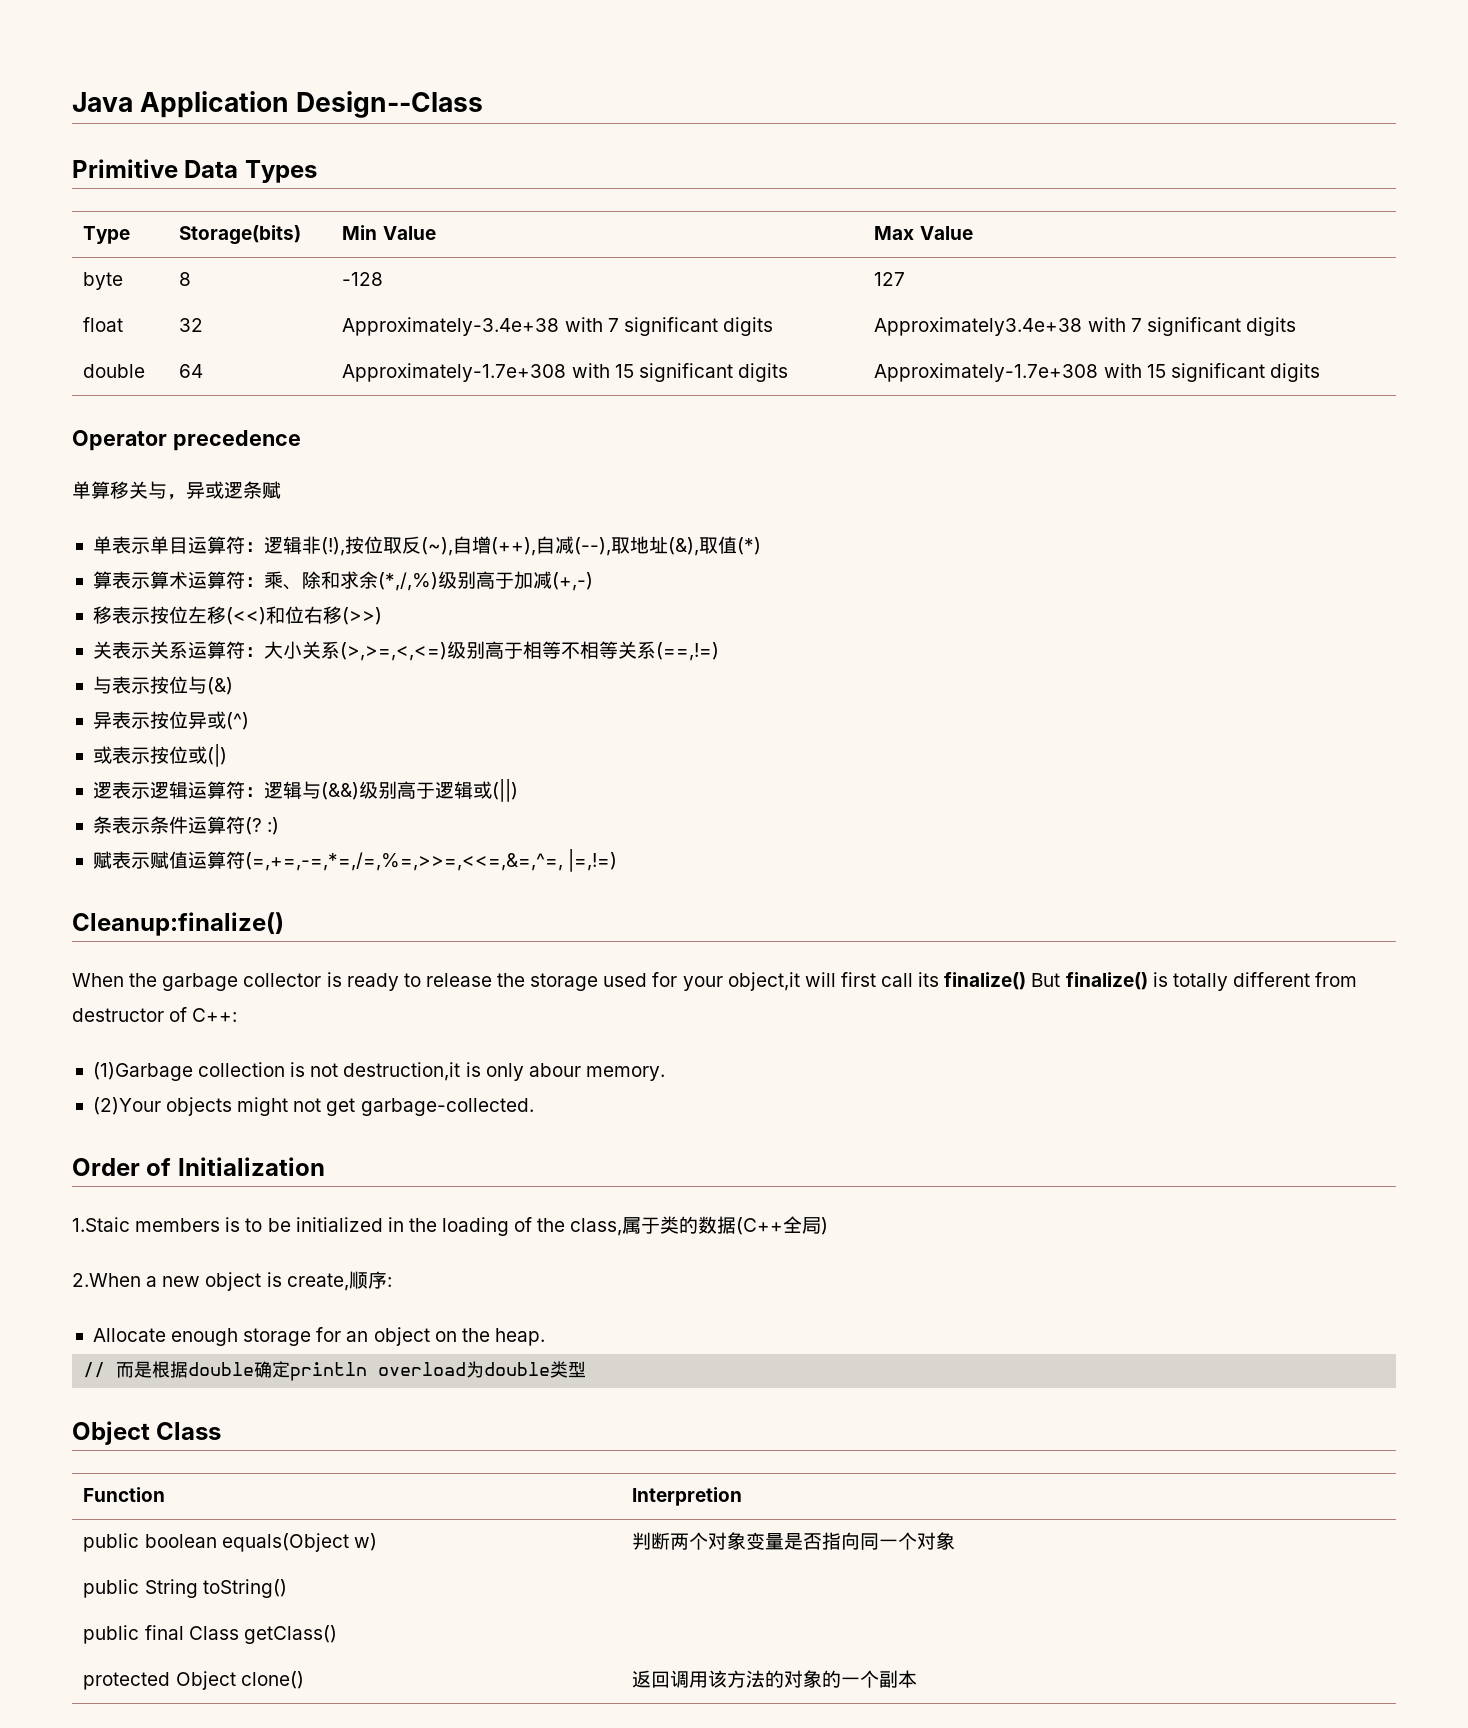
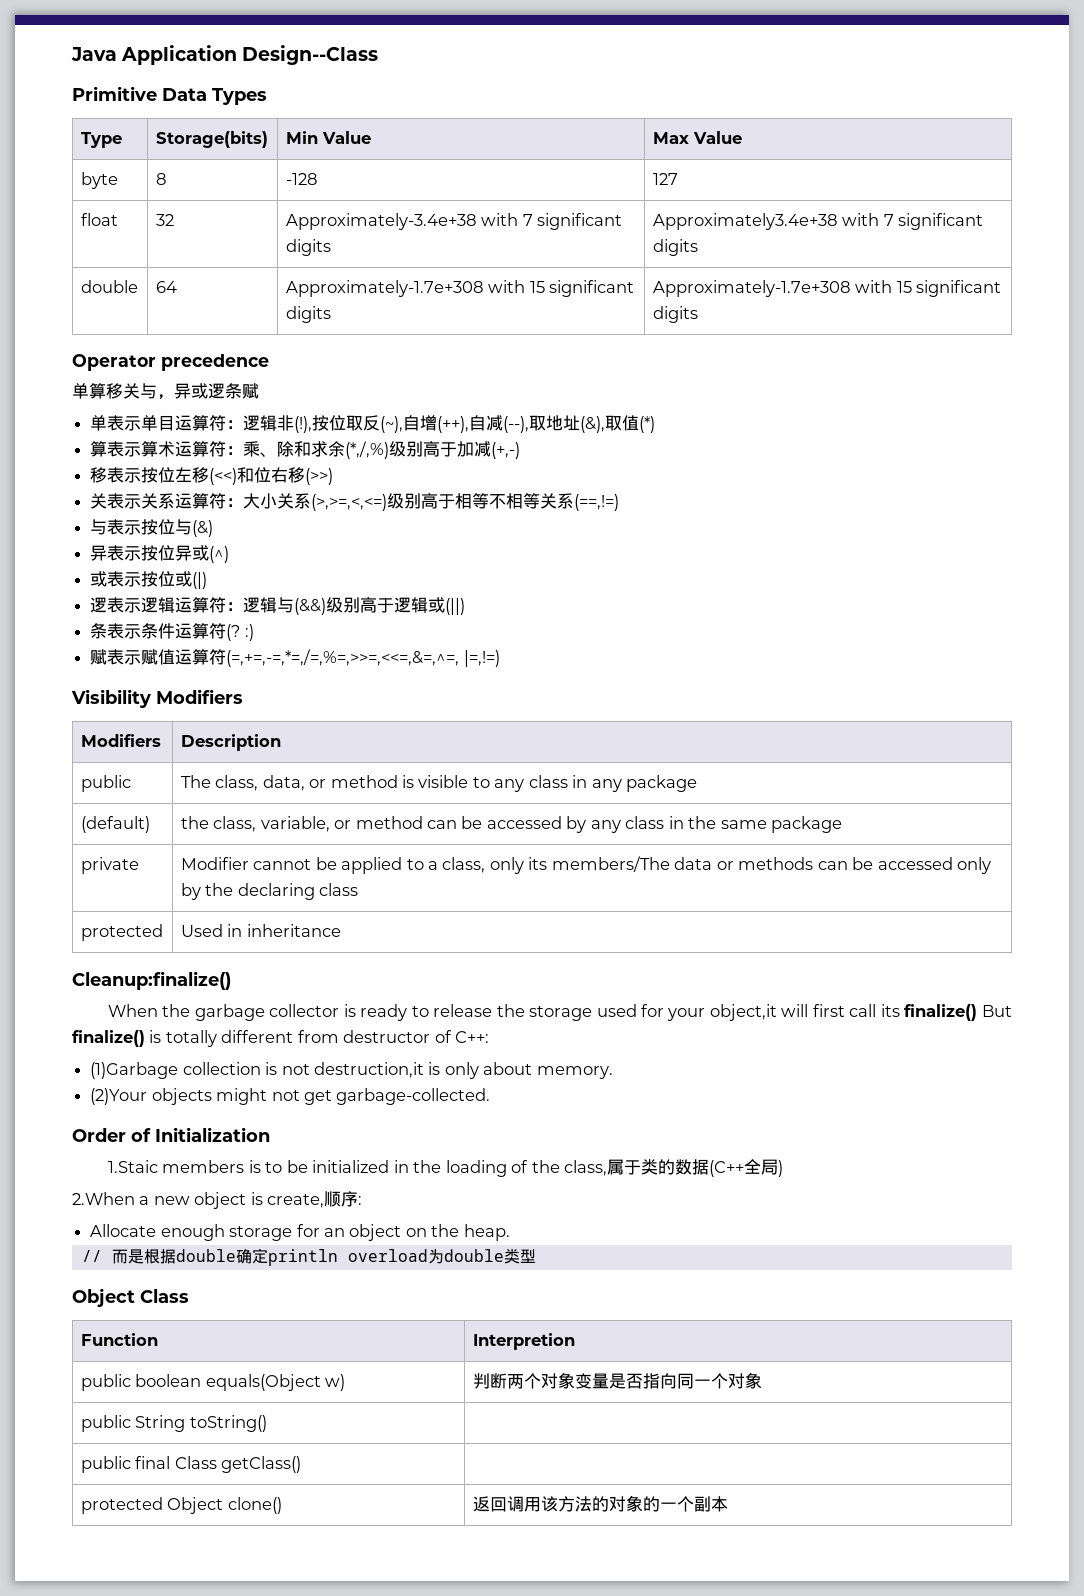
+ Visibility Modifiers
+ Modifiers | Description
+ public | The class, data, or method is visible to any class in any package
+ (default) | the class, variable, or method can be accessed by any class in the same package
+ private | Modifier cannot be applied to a class, only its members/The data or methods can be accessed only by the declaring class
+ protected | Used in inheritance
- (1)Garbage collection is not destruction,it is only abour memory.
+ (1)Garbage collection is not destruction,it is only about memory.

